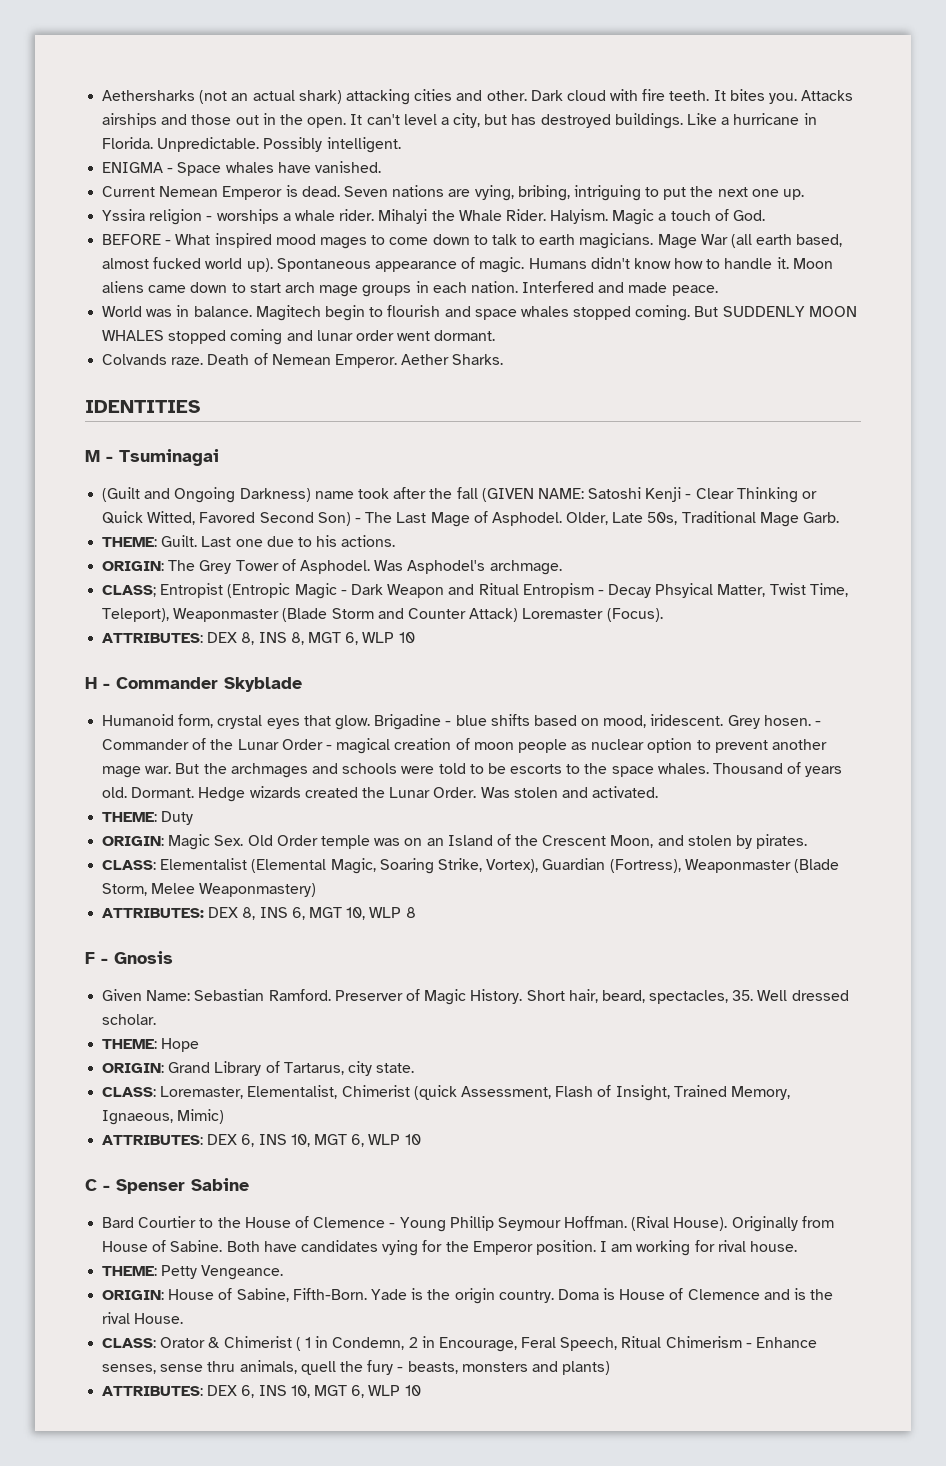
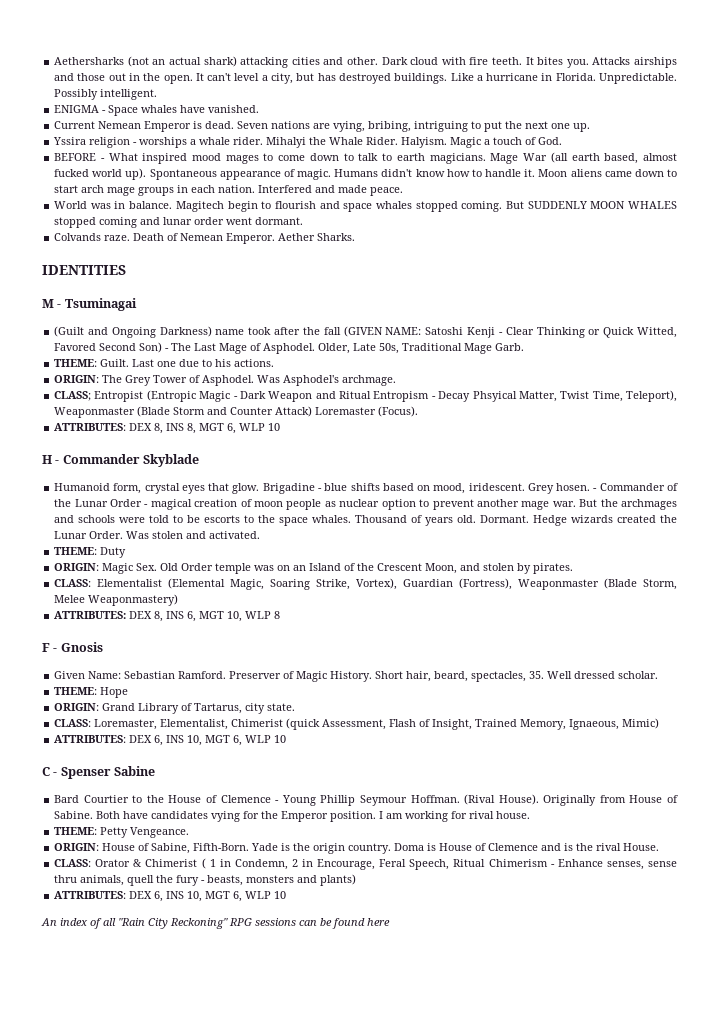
+ An index of all "Rain City Reckoning" RPG sessions can be found here

